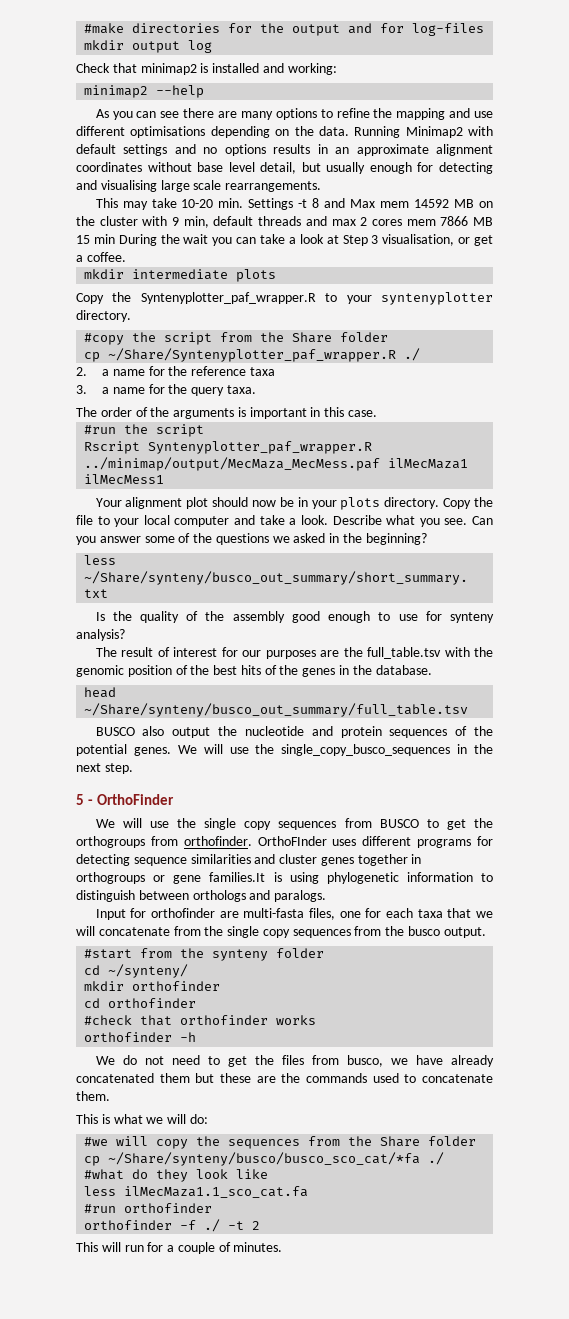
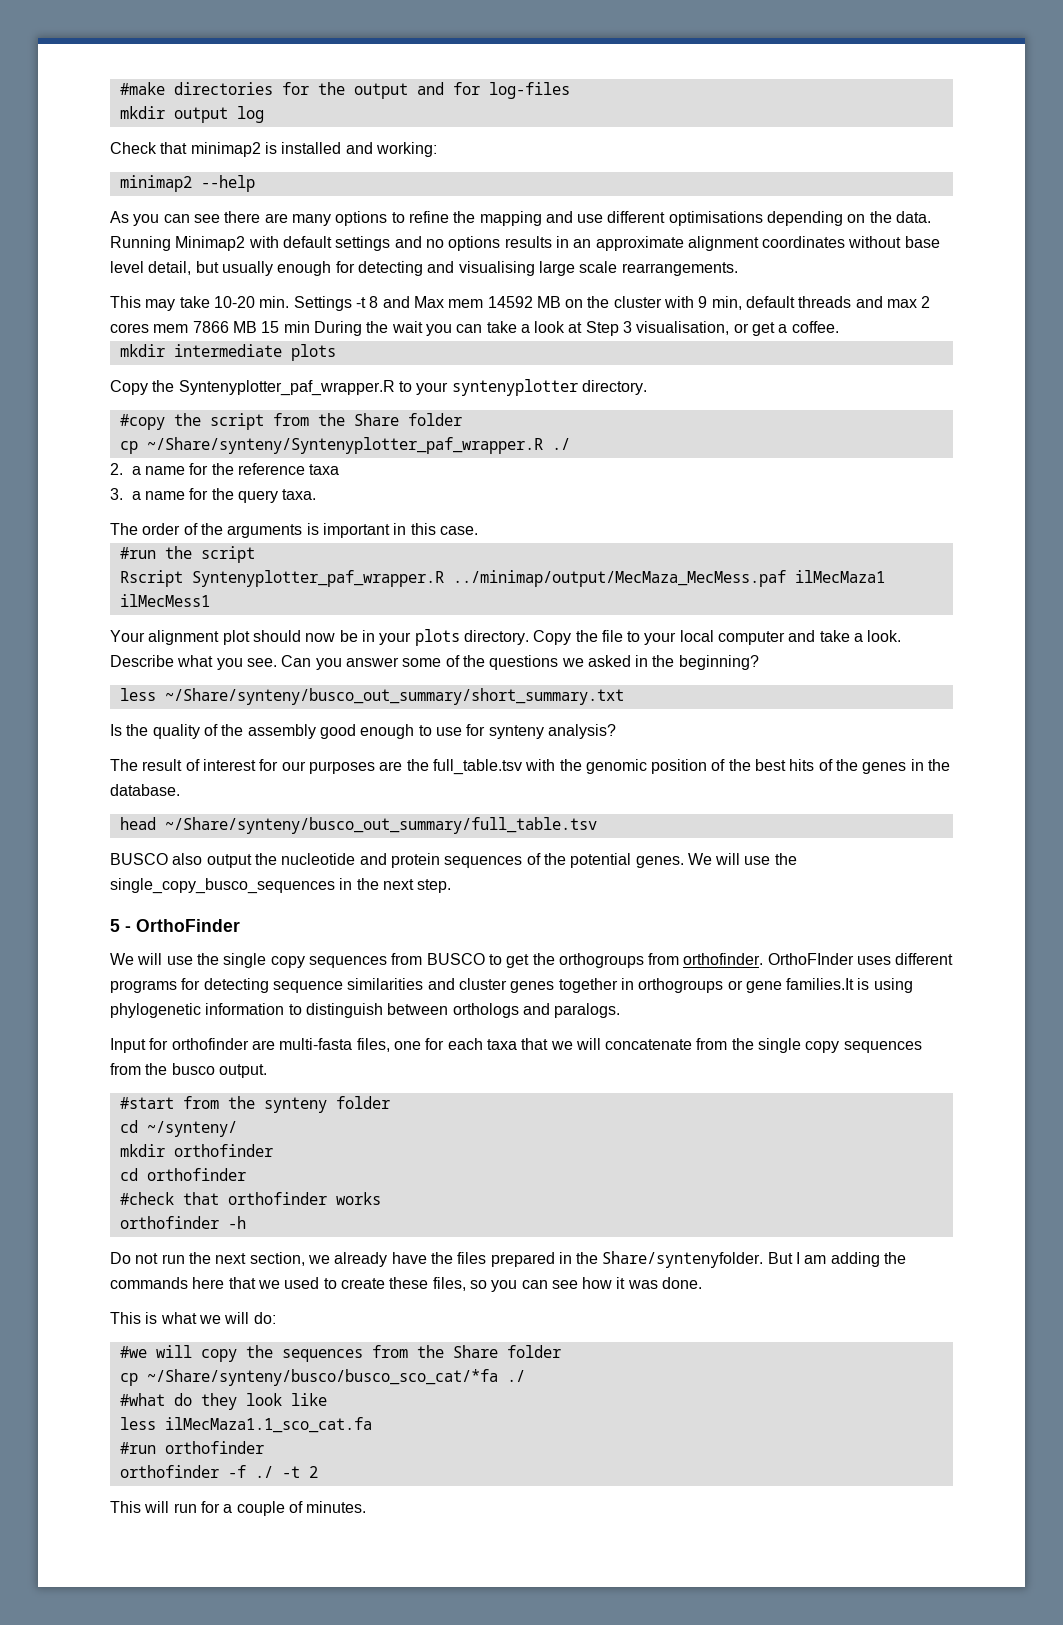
- cp ~/Share/Syntenyplotter_paf_wrapper.R ./
+ cp ~/Share/synteny/Syntenyplotter_paf_wrapper.R ./
- We do not need to get the files from busco, we have already concatenated them but these are the commands used to concatenate them.
+ Do not run the next section, we already have the files prepared in the Share/syntenyfolder. But I am adding the commands here that we used to create these files, so you can see how it was done.

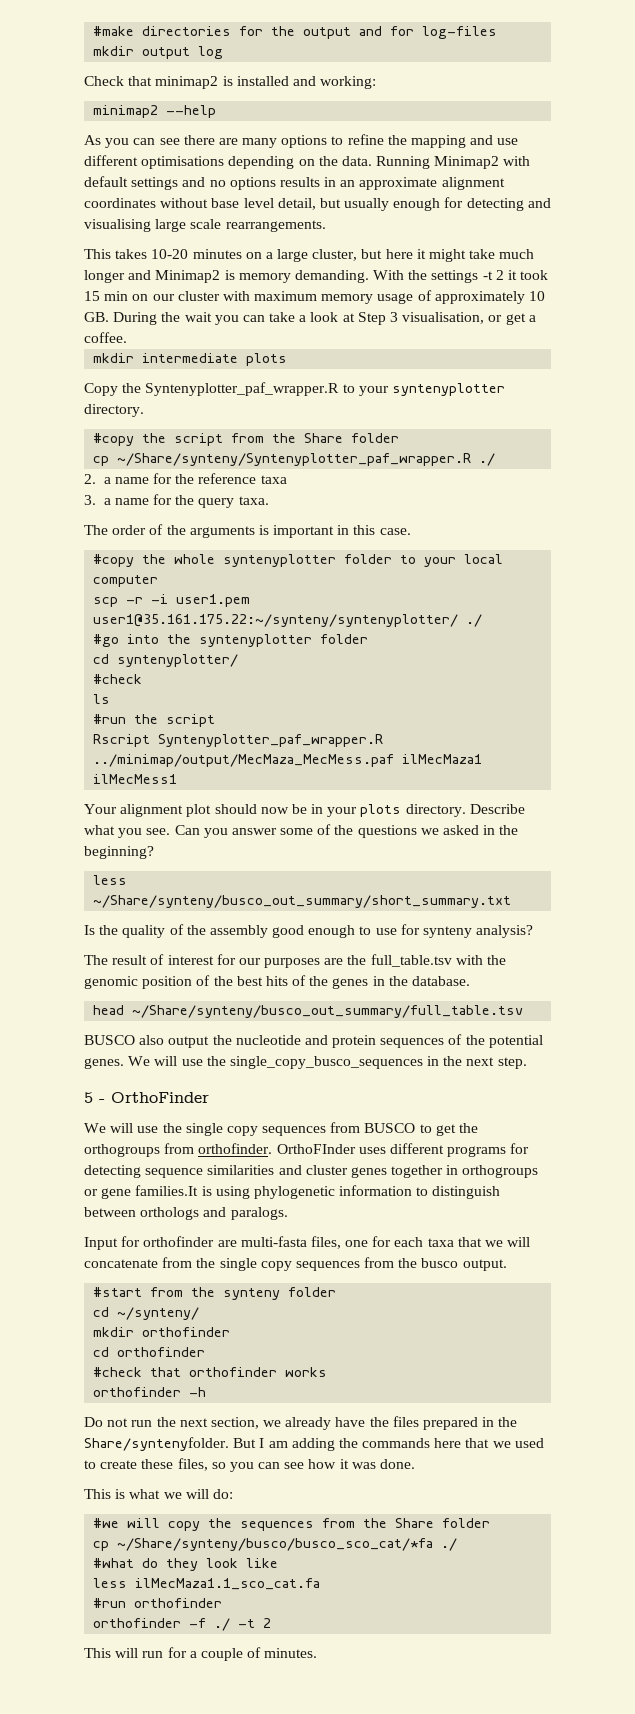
- This may take 10-20 min. Settings -t 8 and Max mem 14592 MB on the cluster with 9 min, default threads and max 2 cores mem 7866 MB 15 min During the wait you can take a look at Step 3 visualisation, or get a coffee.
+ This takes 10-20 minutes on a large cluster, but here it might take much longer and Minimap2 is memory demanding. With the settings -t 2 it took 15 min on our cluster with maximum memory usage of approximately 10 GB. During the wait you can take a look at Step 3 visualisation, or get a coffee.
+ #copy the whole syntenyplotter folder to your local computer
+ scp -r -i user1.pem user1@35.161.175.22:~/synteny/syntenyplotter/ ./
+ #go into the syntenyplotter folder
+ cd syntenyplotter/
+ #check
+ ls
- Copy the file to your local computer and take a look.

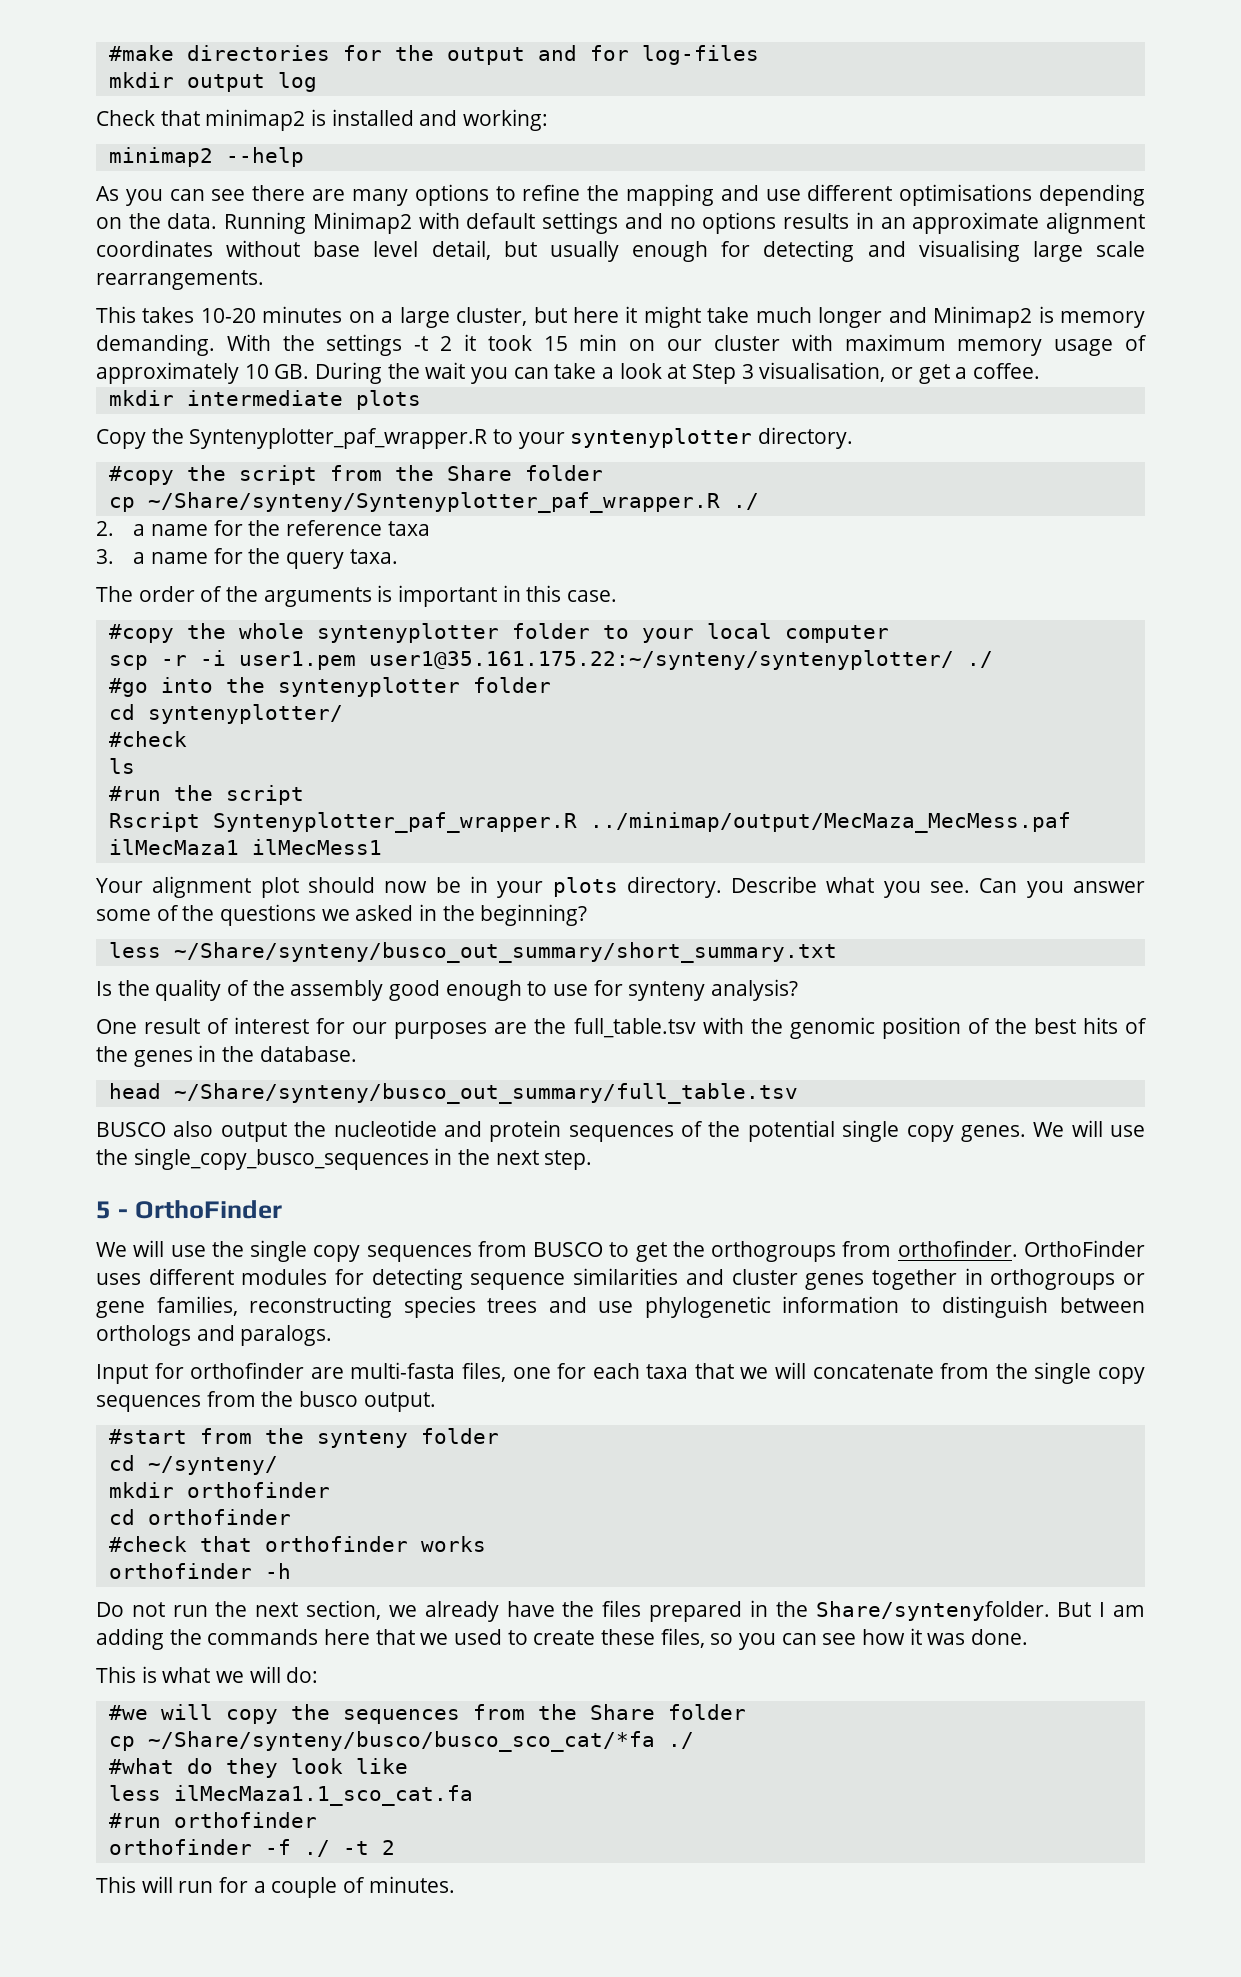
- The result of interest for our purposes are the full_table.tsv with the genomic position of the best hits of the genes in the database.
+ One result of interest for our purposes are the full_table.tsv with the genomic position of the best hits of the genes in the database.
- BUSCO also output the nucleotide and protein sequences of the potential genes.
+ BUSCO also output the nucleotide and protein sequences of the potential single copy genes.
- OrthoFInder uses different programs for detecting sequence similarities and cluster genes together in orthogroups or gene families.It is using phylogenetic information to distinguish between orthologs and paralogs.
+ OrthoFinder uses different modules for detecting sequence similarities and cluster genes together in orthogroups or gene families, reconstructing species trees and use phylogenetic information to distinguish between orthologs and paralogs.

